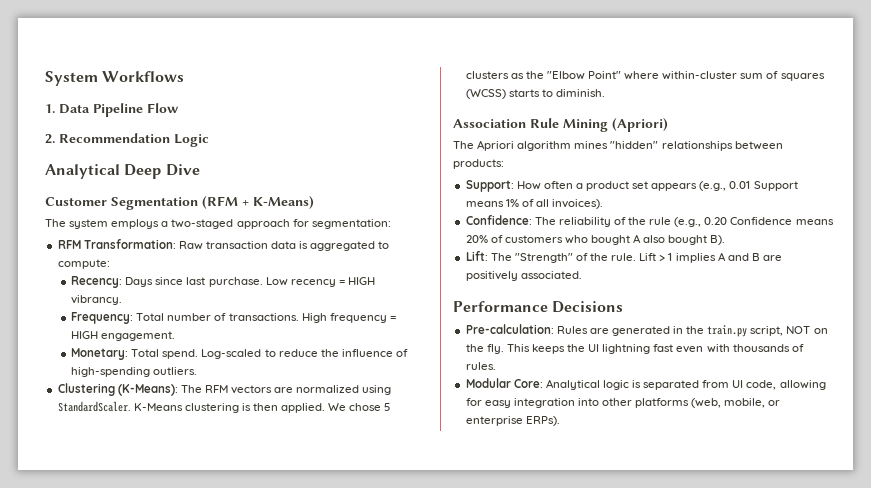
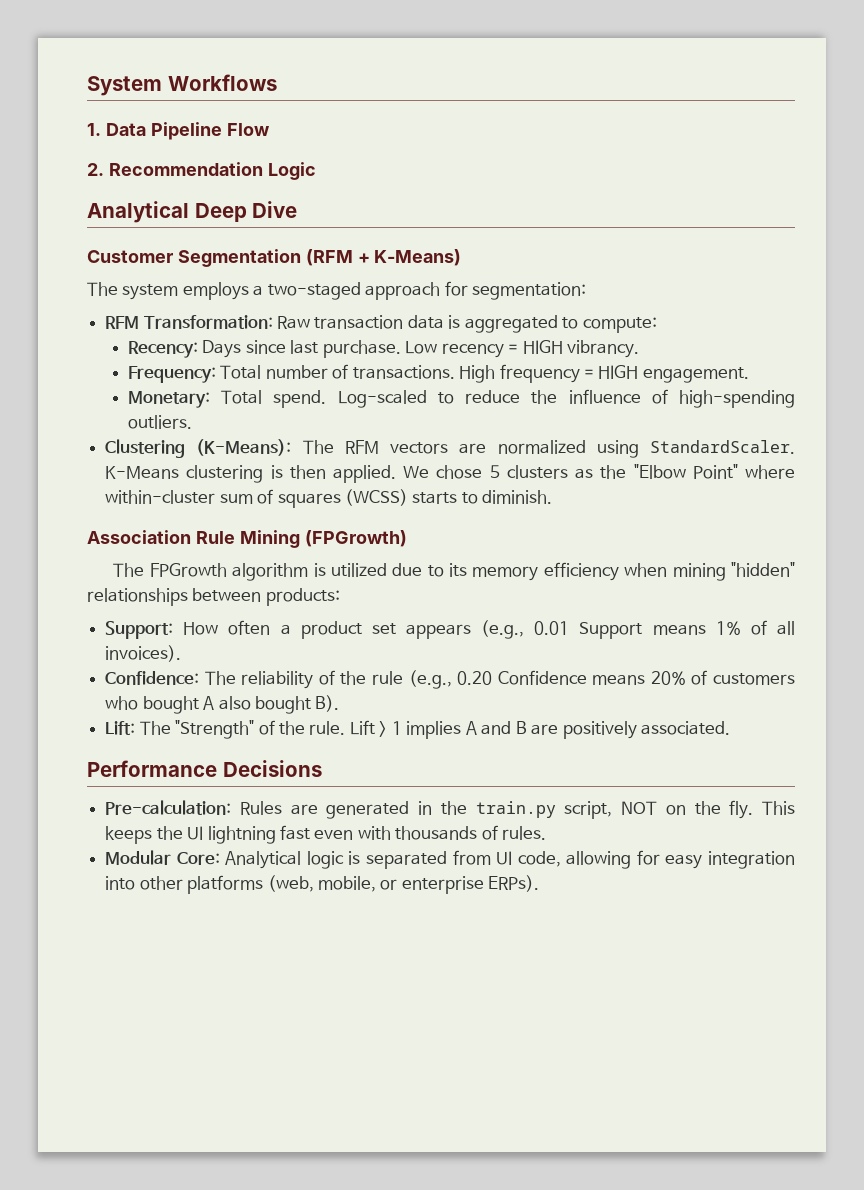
- Association Rule Mining (Apriori)
- The Apriori algorithm mines "hidden" relationships between products:
+ Association Rule Mining (FPGrowth)
+ The FPGrowth algorithm is utilized due to its memory efficiency when mining "hidden" relationships between products:

